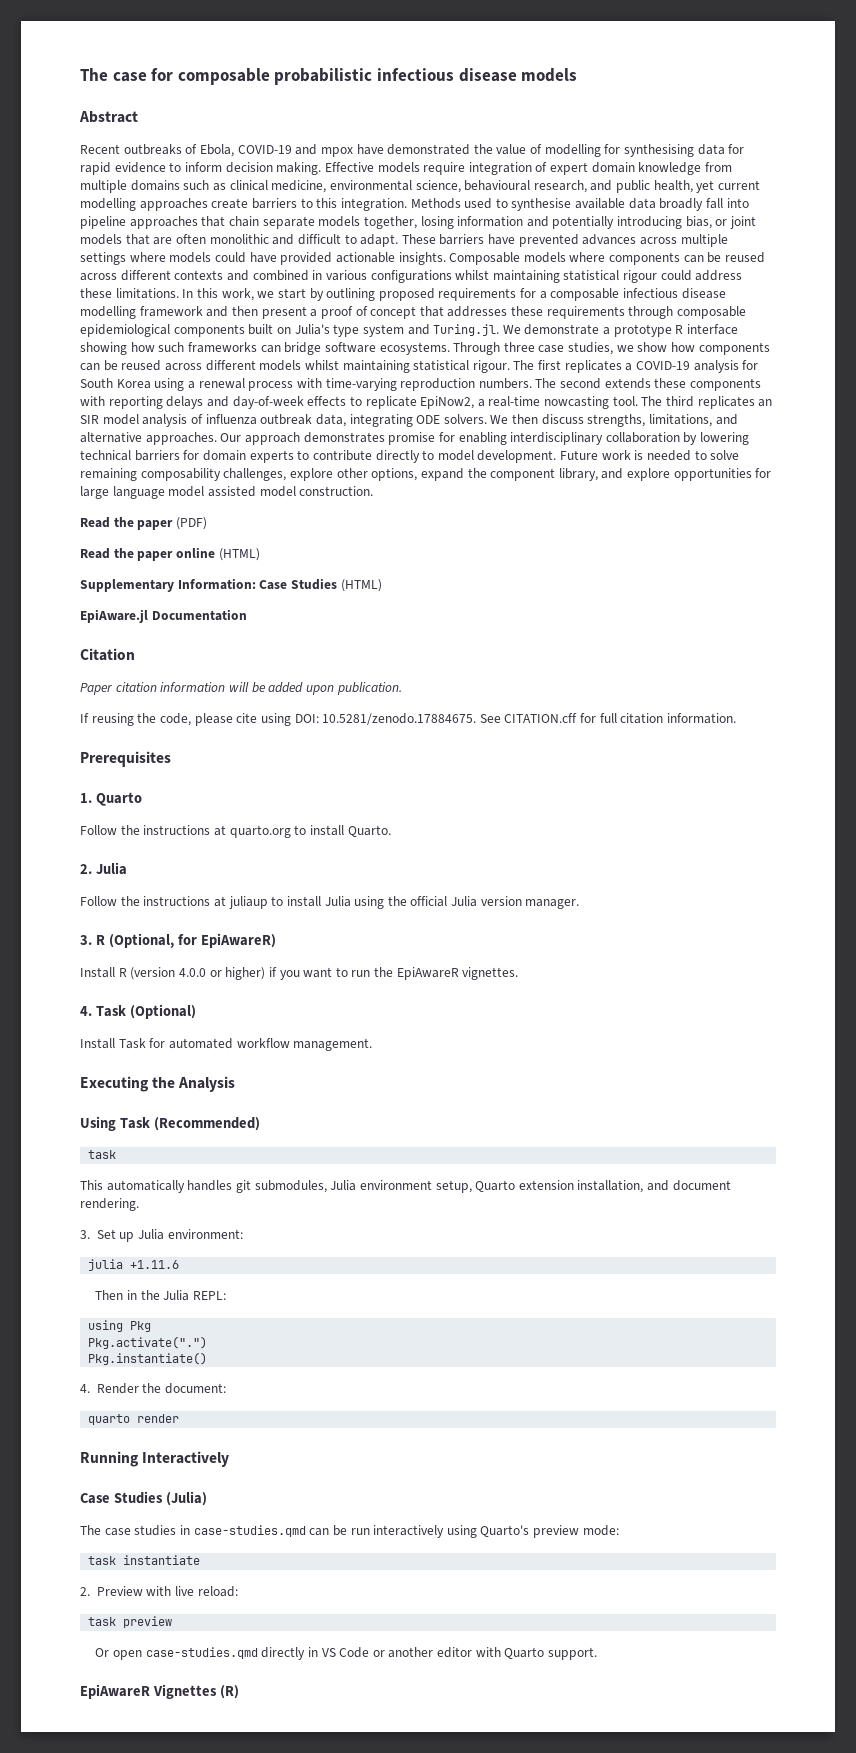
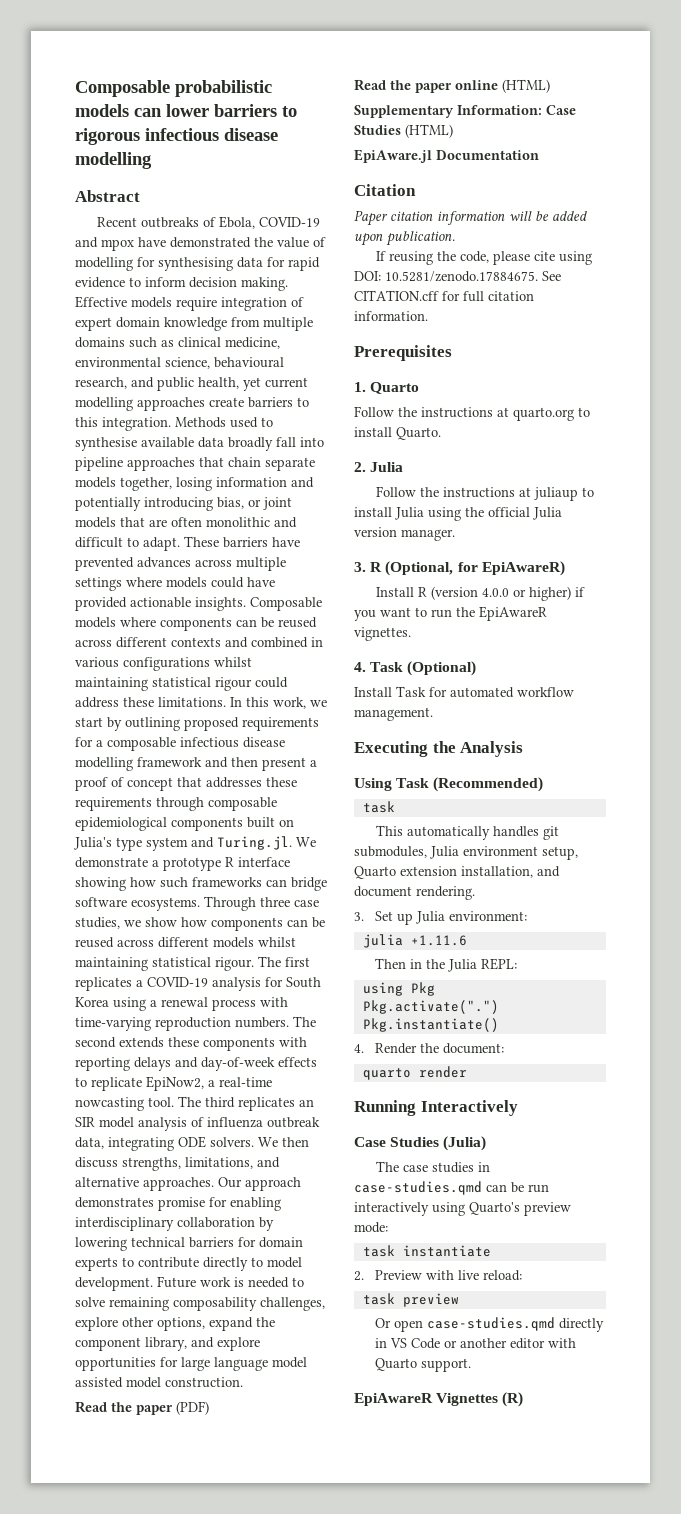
- The case for composable probabilistic infectious disease models
+ Composable probabilistic models can lower barriers to rigorous infectious disease modelling

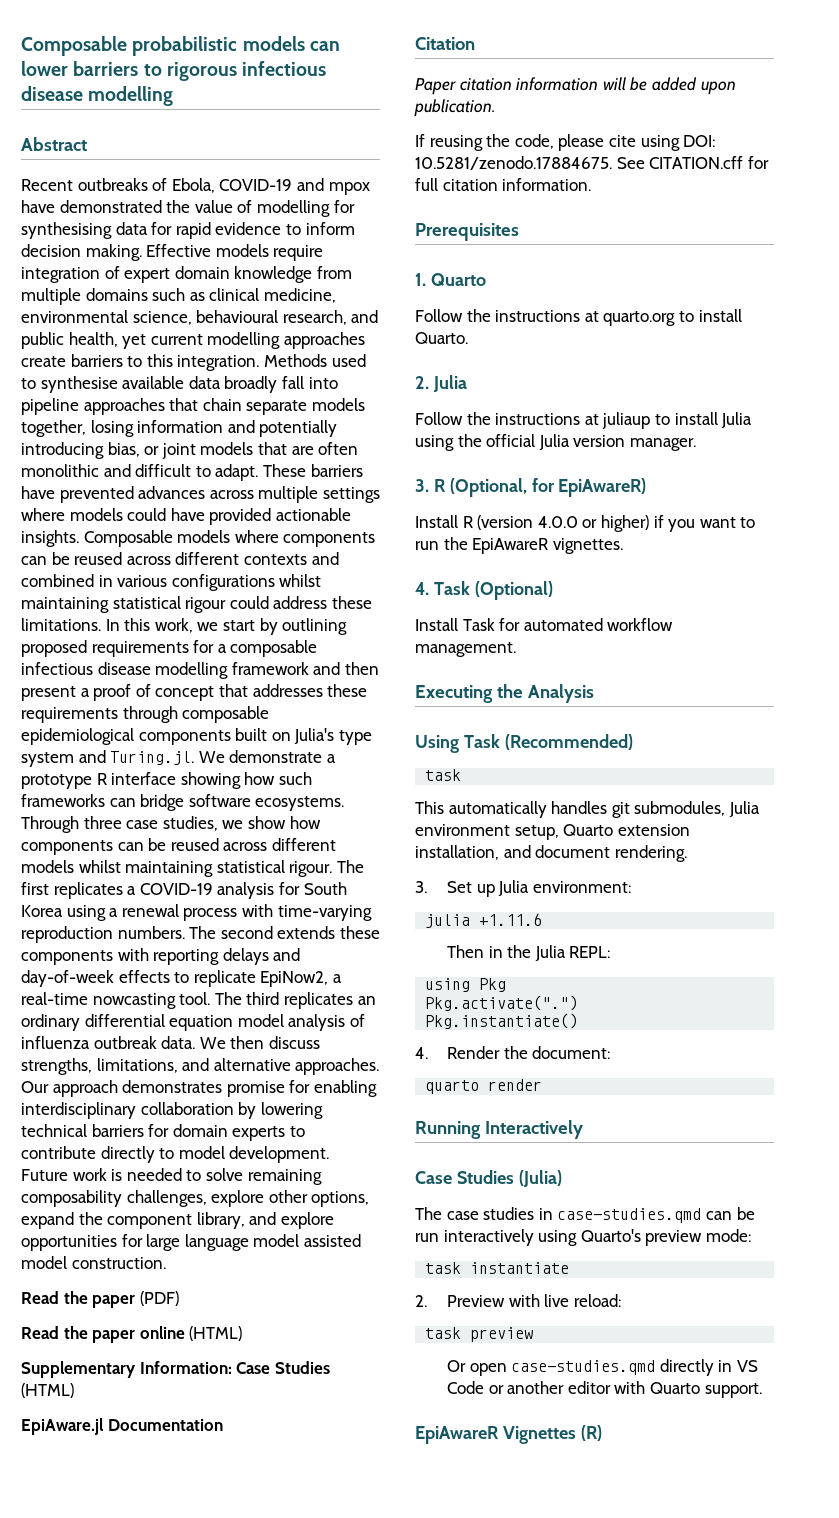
- The third replicates an SIR model analysis of influenza outbreak data, integrating ODE solvers.
+ The third replicates an ordinary differential equation model analysis of influenza outbreak data.

